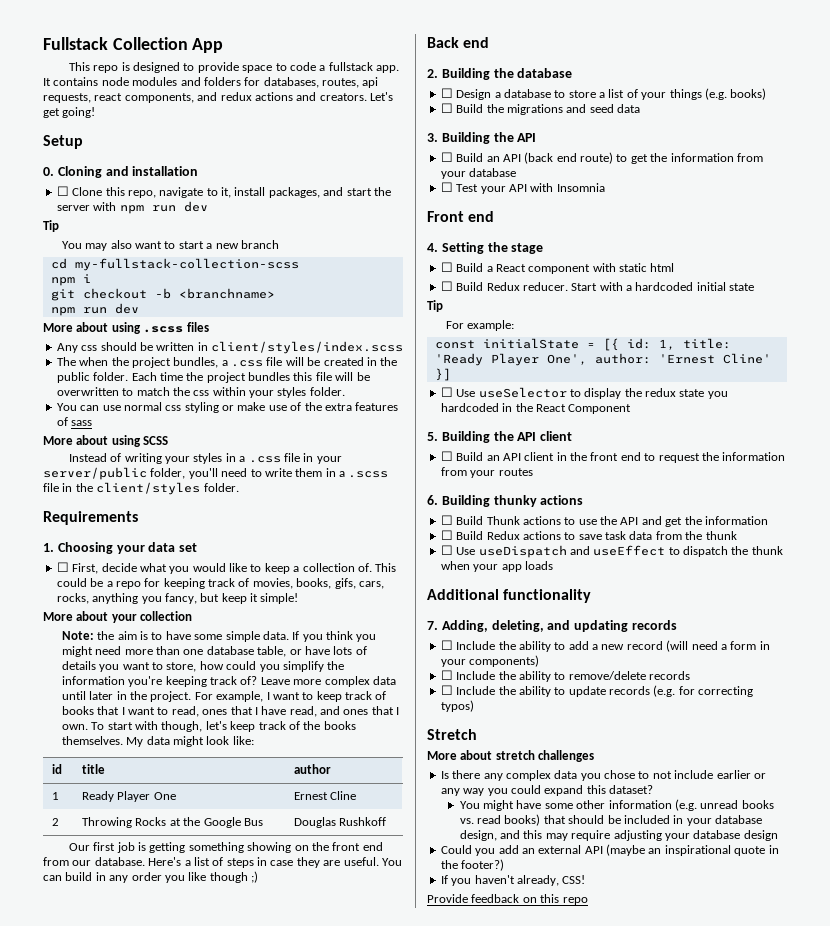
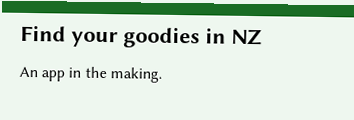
- Fullstack Collection App
- This repo is designed to provide space to code a fullstack app. It contains node modules and folders for databases, routes, api requests, react components, and redux actions and creators. Let's get going!
- Setup
- 0. Cloning and installation
- ☐ Clone this repo, navigate to it, install packages, and start the server with npm run dev
- Tip
- You may also want to start a new branch
- cd my-fullstack-collection-scss
- npm i
- git checkout -b <branchname>
- npm run dev
- More about using .scss files
- Any css should be written in client/styles/index.scss
- The when the project bundles, a .css file will be created in the public folder. Each time the project bundles this file will be overwritten to match the css within your styles folder.
- You can use normal css styling or make use of the extra features of sass
- More about using SCSS
- Instead of writing your styles in a .css file in your server/public folder, you'll need to write them in a .scss file in the client/styles folder.
- Requirements
- 1. Choosing your data set
- ☐ First, decide what you would like to keep a collection of. This could be a repo for keeping track of movies, books, gifs, cars, rocks, anything you fancy, but keep it simple!
- More about your collection
- Note: the aim is to have some simple data. If you think you might need more than one database table, or have lots of details you want to store, how could you simplify the information you're keeping track of? Leave more complex data until later in the project. For example, I want to keep track of books that I want to read, ones that I have read, and ones that I own. To start with though, let's keep track of the books themselves. My data might look like:
- id | title | author
- 1 | Ready Player One | Ernest Cline
- 2 | Throwing Rocks at the Google Bus | Douglas Rushkoff
- Our first job is getting something showing on the front end from our database. Here's a list of steps in case they are useful. You can build in any order you like though ;)
- Back end
- 2. Building the database
- ☐ Design a database to store a list of your things (e.g. books)
- ☐ Build the migrations and seed data
- 3. Building the API
- ☐ Build an API (back end route) to get the information from your database
- ☐ Test your API with Insomnia
- Front end
- 4. Setting the stage
- ☐ Build a React component with static html
- ☐ Build Redux reducer. Start with a hardcoded initial state
- Tip
- For example:
- const initialState = [{ id: 1, title: 'Ready Player One', author: 'Ernest Cline' }]
- ☐ Use useSelector to display the redux state you hardcoded in the React Component
- 5. Building the API client
- ☐ Build an API client in the front end to request the information from your routes
- 6. Building thunky actions
- ☐ Build Thunk actions to use the API and get the information
- ☐ Build Redux actions to save task data from the thunk
- ☐ Use useDispatch and useEffect to dispatch the thunk when your app loads
- Additional functionality
- 7. Adding, deleting, and updating records
- ☐ Include the ability to add a new record (will need a form in your components)
- ☐ Include the ability to remove/delete records
- ☐ Include the ability to update records (e.g. for correcting typos)
- Stretch
- More about stretch challenges
- Is there any complex data you chose to not include earlier or any way you could expand this dataset?
- You might have some other information (e.g. unread books vs. read books) that should be included in your database design, and this may require adjusting your database design
- Could you add an external API (maybe an inspirational quote in the footer?)
- If you haven't already, CSS!
- Provide feedback on this repo
+ Find your goodies in NZ
+ An app in the making.

